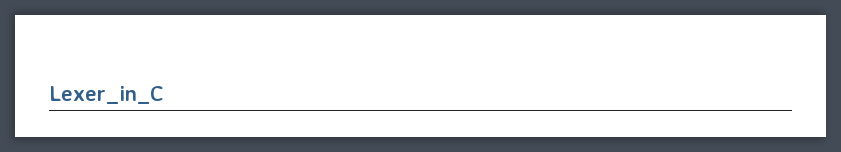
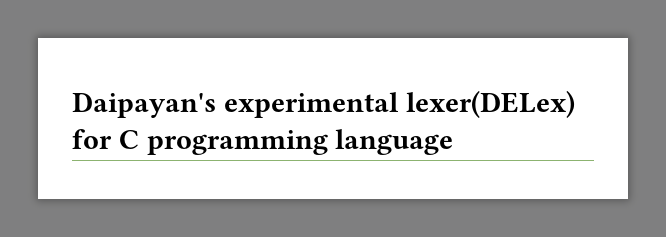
- Lexer_in_C
+ Daipayan's experimental lexer(DELex) for C programming language

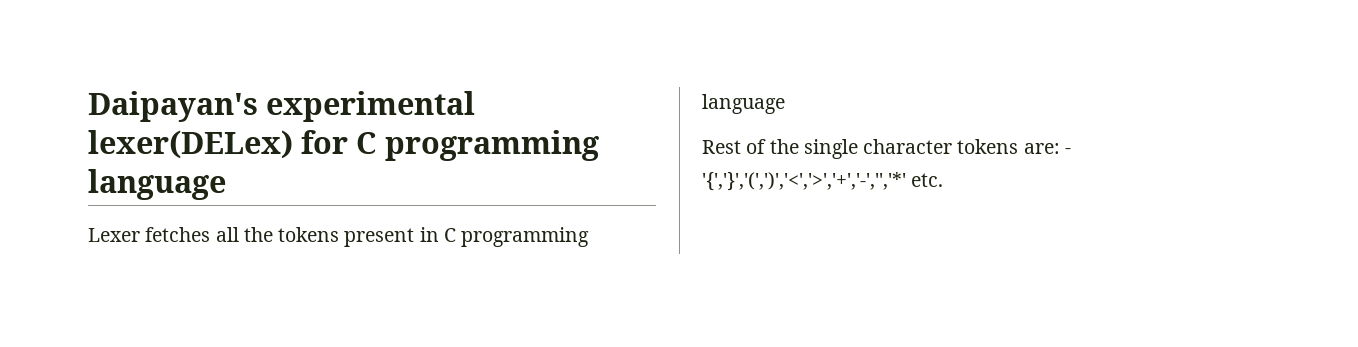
+ Lexer fetches all the tokens present in C programming language
+ Rest of the single character tokens are: - '{','}','(',')','<','>','+','-','','*' etc.

